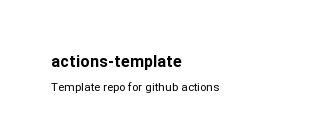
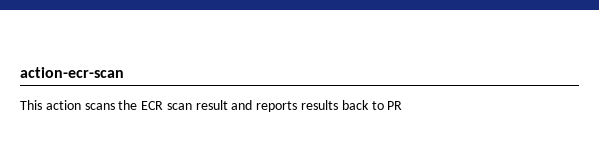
- actions-template
- Template repo for github actions
+ action-ecr-scan
+ This action scans the ECR scan result and reports results back to PR

